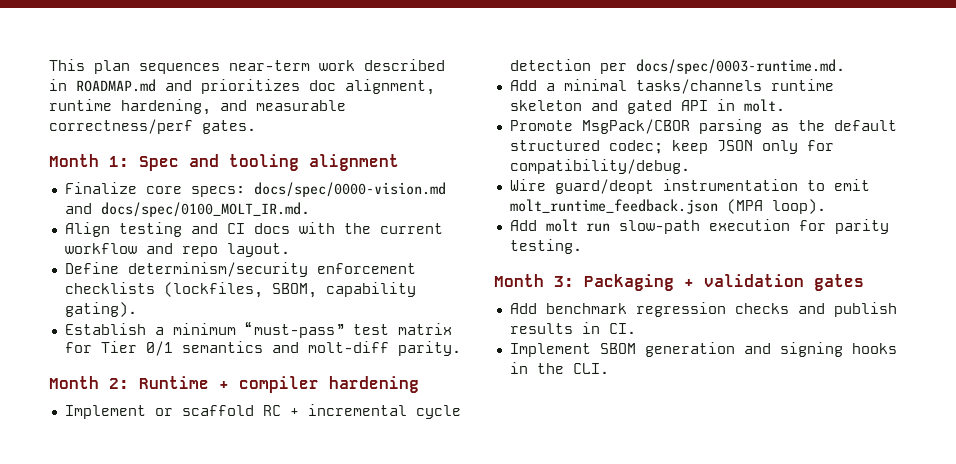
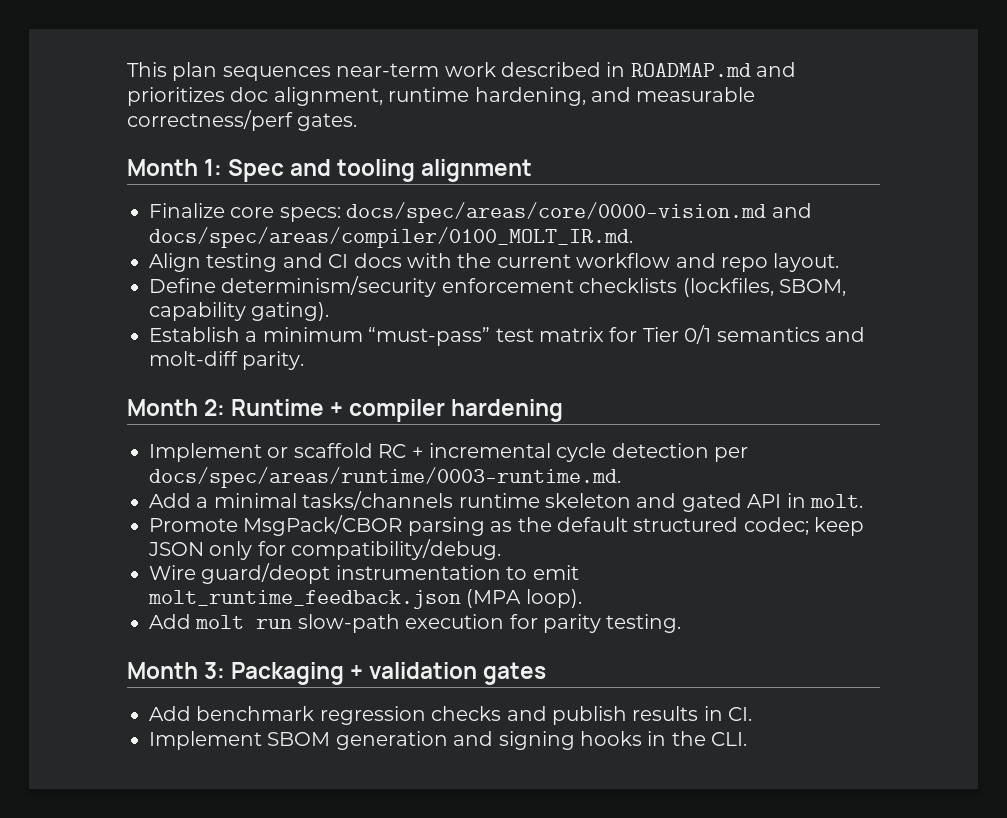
- Finalize core specs: docs/spec/0000-vision.md and docs/spec/0100_MOLT_IR.md.
+ Finalize core specs: docs/spec/areas/core/0000-vision.md and docs/spec/areas/compiler/0100_MOLT_IR.md.
- Implement or scaffold RC + incremental cycle detection per docs/spec/0003-runtime.md.
+ Implement or scaffold RC + incremental cycle detection per docs/spec/areas/runtime/0003-runtime.md.

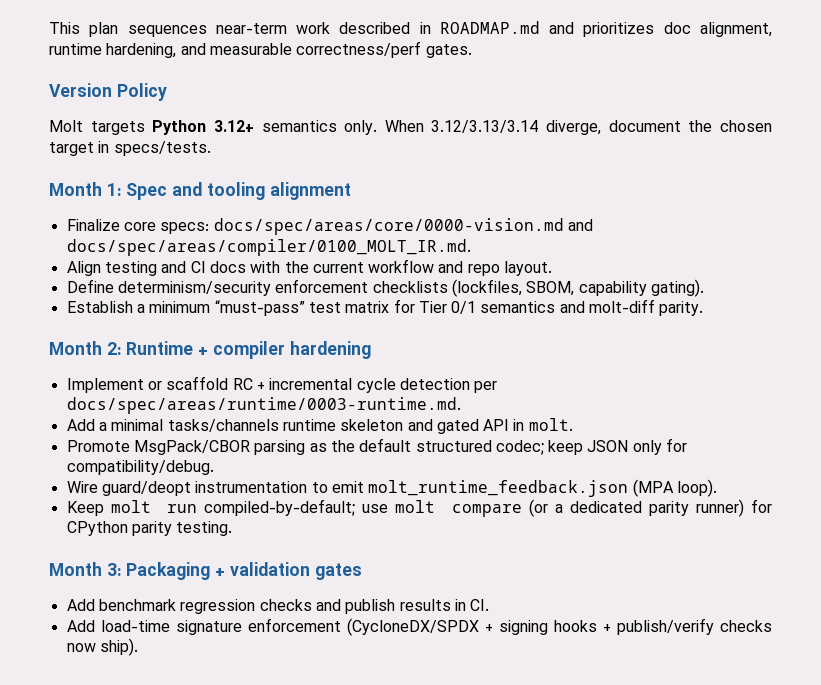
+ Version Policy
+ Molt targets Python 3.12+ semantics only. When 3.12/3.13/3.14 diverge, document the chosen target in specs/tests.
- Add molt run slow-path execution for parity testing.
+ Keep molt run compiled-by-default; use molt compare (or a dedicated parity runner) for CPython parity testing.
- Implement SBOM generation and signing hooks in the CLI.
+ Add load-time signature enforcement (CycloneDX/SPDX + signing hooks + publish/verify checks now ship).

